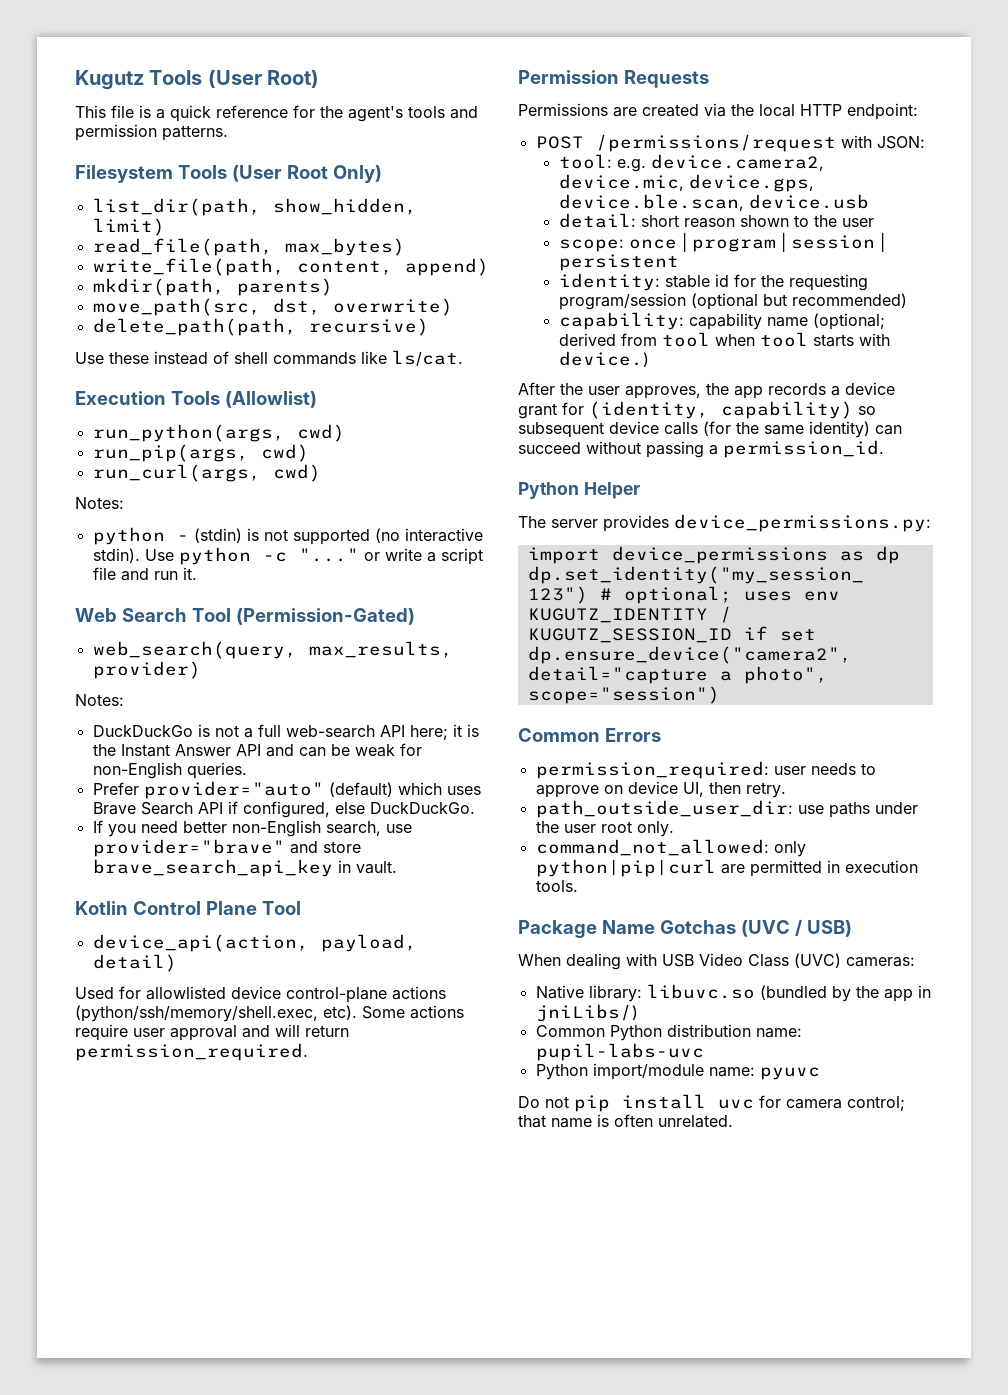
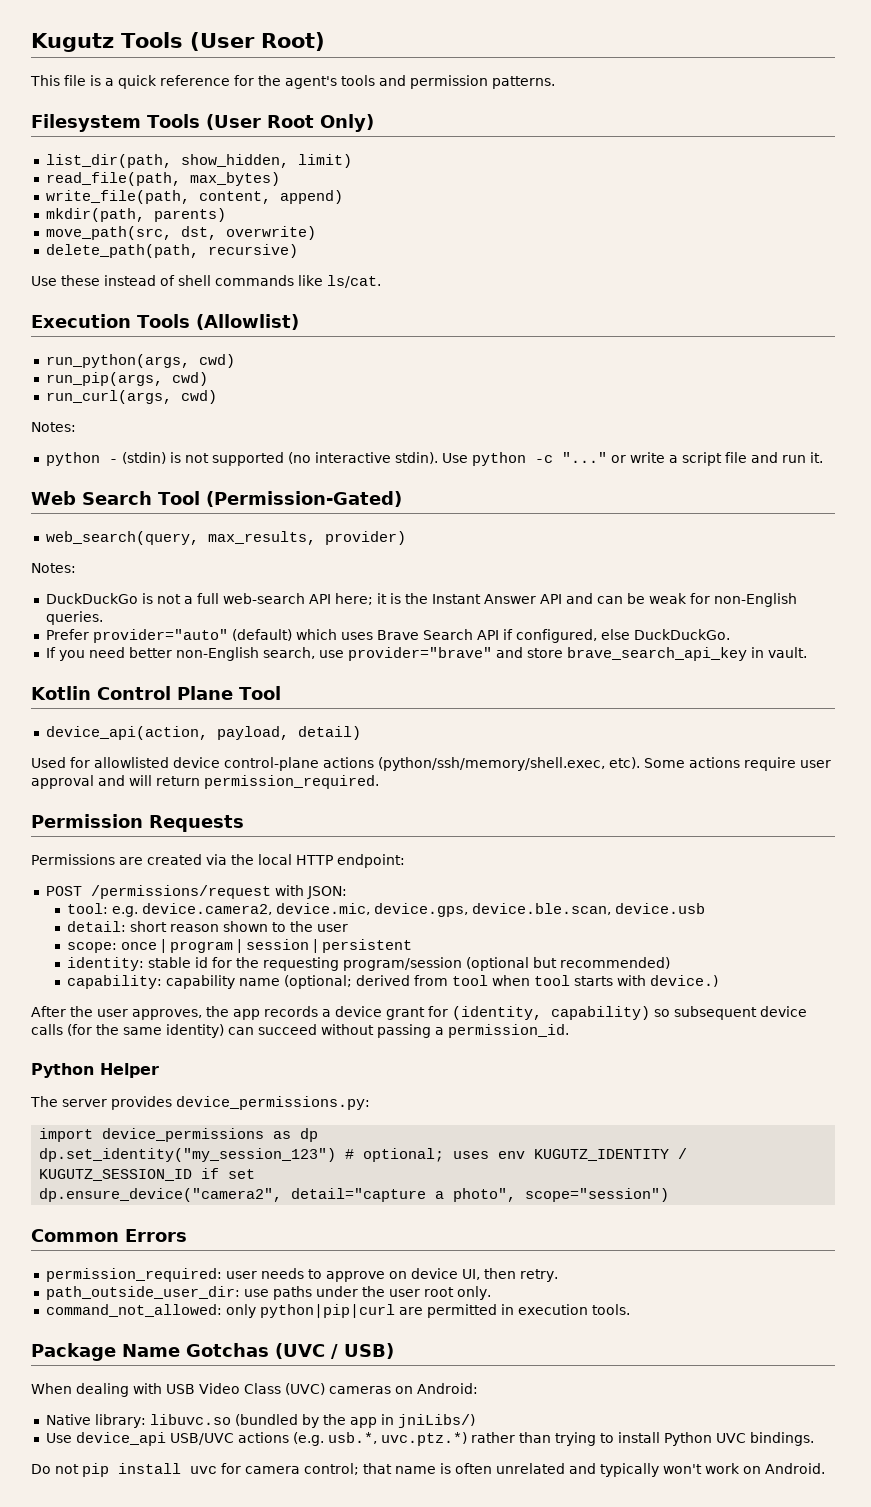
- When dealing with USB Video Class (UVC) cameras:
+ When dealing with USB Video Class (UVC) cameras on Android:
- Common Python distribution name: pupil-labs-uvc
- Python import/module name: pyuvc
+ Use device_api USB/UVC actions (e.g. usb.*, uvc.ptz.*) rather than trying to install Python UVC bindings.
- Do not pip install uvc for camera control; that name is often unrelated.
+ Do not pip install uvc for camera control; that name is often unrelated and typically won't work on Android.

